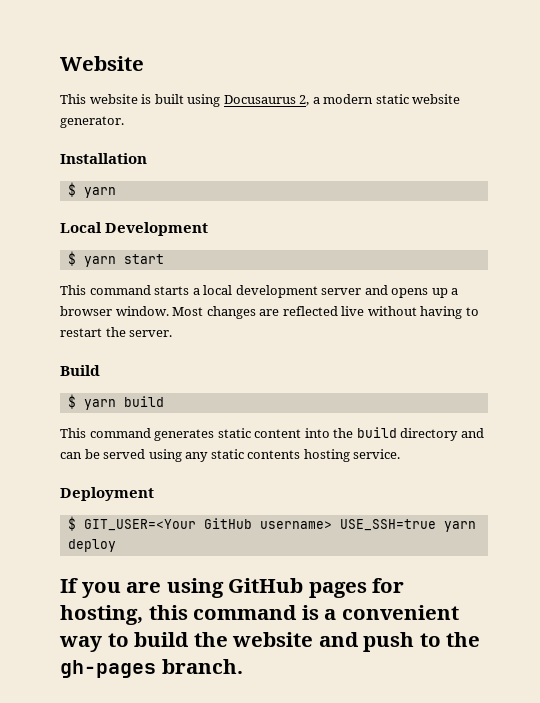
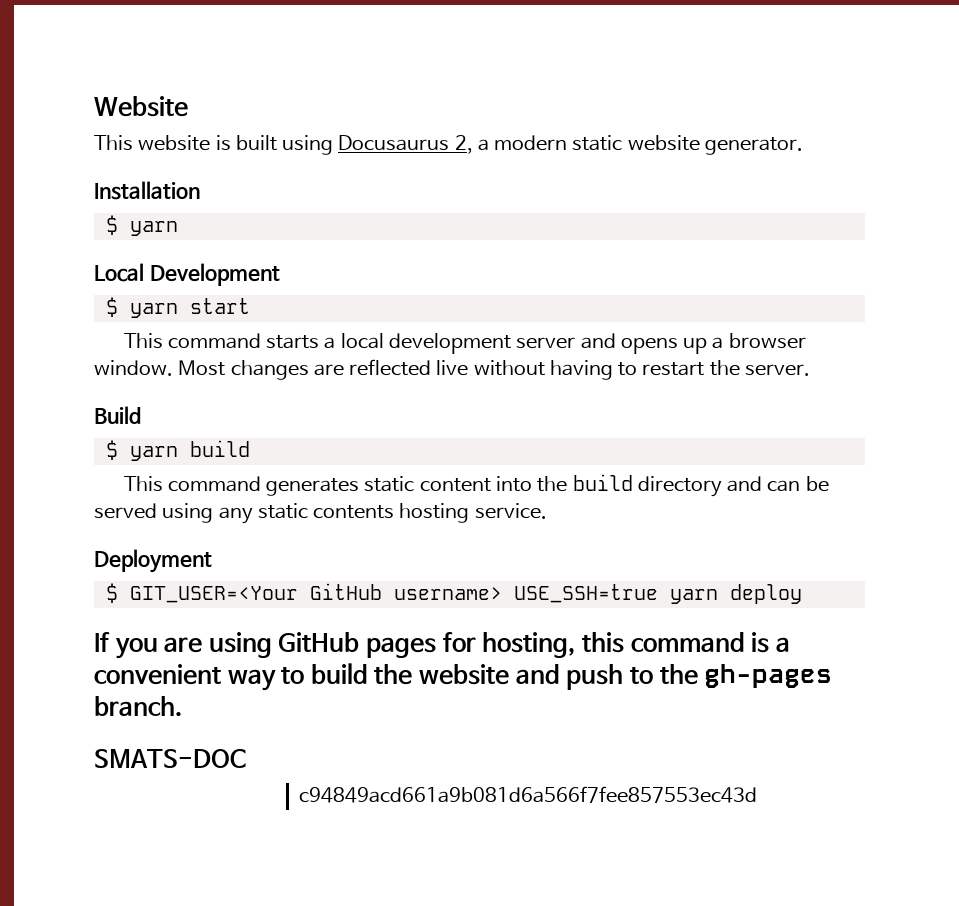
+ SMATS-DOC
+ c94849acd661a9b081d6a566f7fee857553ec43d

